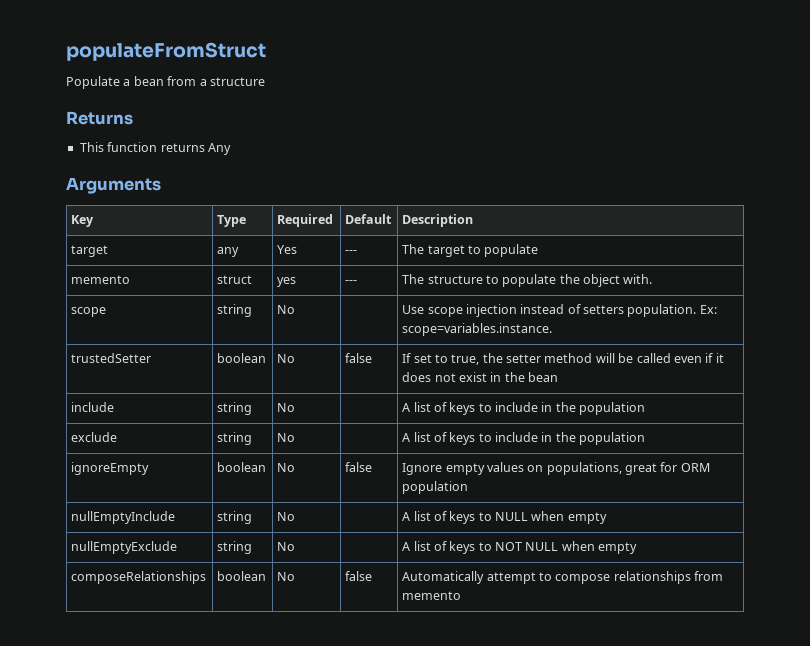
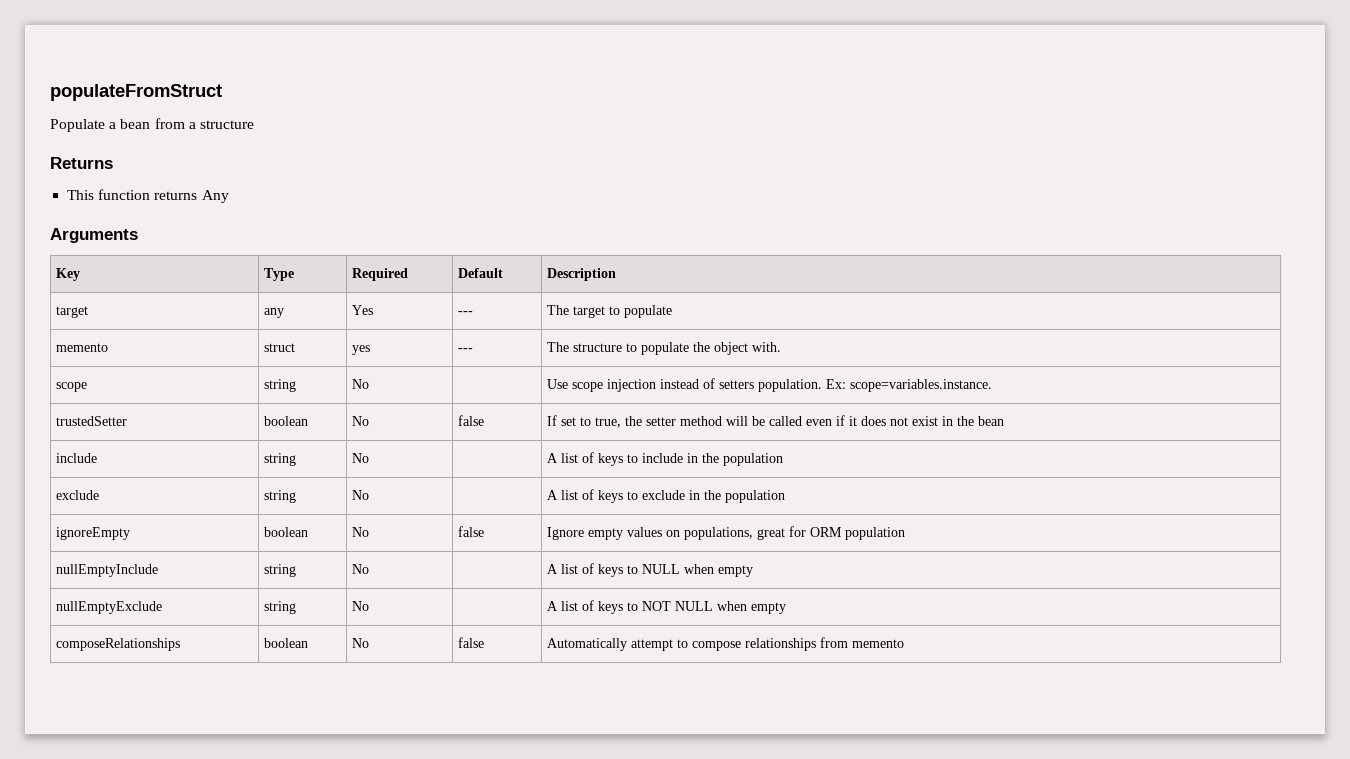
- exclude | string | No | | A list of keys to include in the population
+ exclude | string | No | | A list of keys to exclude in the population

